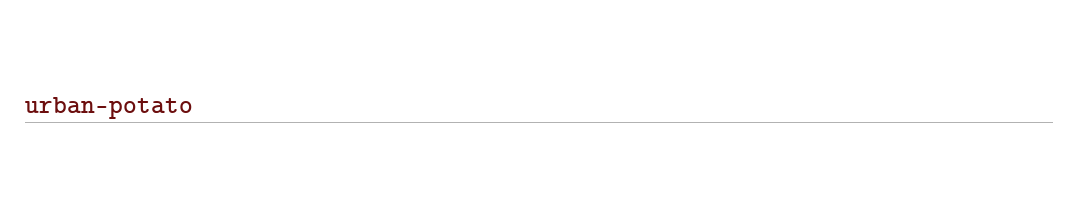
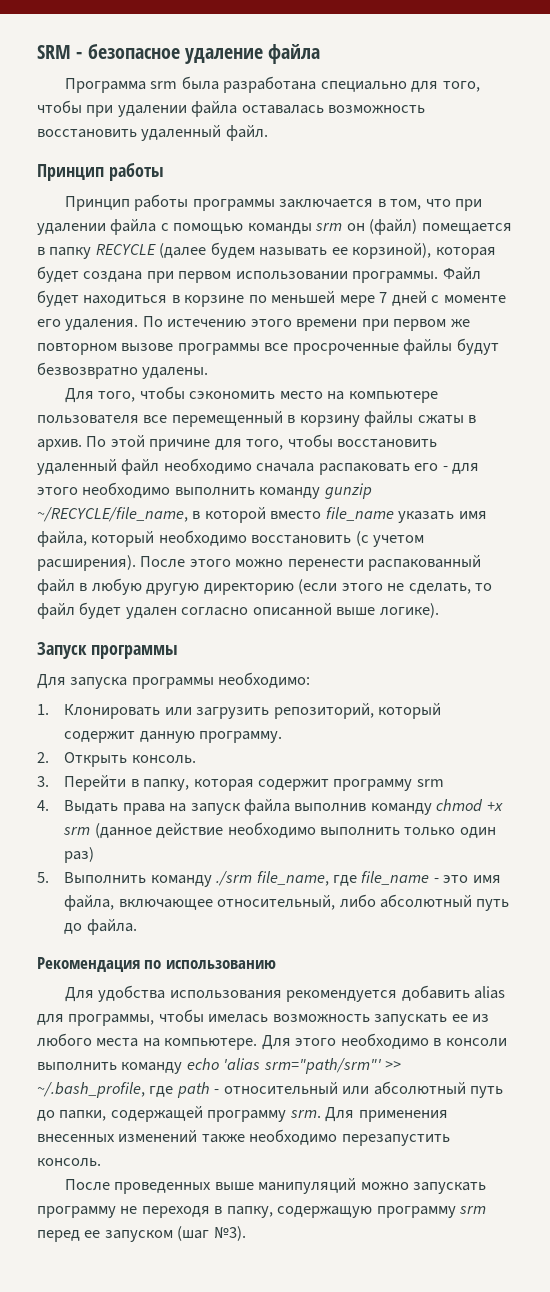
- urban-potato
+ SRM - безопасное удаление файла
+ Программа srm была разработана специально для того, чтобы при удалении файла оставалась возможность восстановить удаленный файл.
+ Принцип работы
+ Принцип работы программы заключается в том, что при удалении файла с помощью команды srm он (файл) помещается в папку RECYCLE (далее будем называть ее корзиной), которая будет создана при первом использовании программы. Файл будет находиться в корзине по меньшей мере 7 дней с моменте его удаления. По истечению этого времени при первом же повторном вызове программы все просроченные файлы будут безвозвратно удалены.
+ Для того, чтобы сэкономить место на компьютере пользователя все перемещенный в корзину файлы сжаты в архив. По этой причине для того, чтобы восстановить удаленный файл необходимо сначала распаковать его - для этого необходимо выполнить команду gunzip ~/RECYCLE/file_name, в которой вместо file_name указать имя файла, который необходимо восстановить (с учетом расширения). После этого можно перенести распакованный файл в любую другую директорию (если этого не сделать, то файл будет удален согласно описанной выше логике).
+ Запуск программы
+ Для запуска программы необходимо:
+ 1. Клонировать или загрузить репозиторий, который содержит данную программу.
+ 2. Открыть консоль.
+ 3. Перейти в папку, которая содержит программу srm
+ 4. Выдать права на запуск файла выполнив команду chmod +x srm (данное действие необходимо выполнить только один раз)
+ 5. Выполнить команду ./srm file_name, где file_name - это имя файла, включающее относительный, либо абсолютный путь до файла.
+ Рекомендация по использованию
+ Для удобства использования рекомендуется добавить alias для программы, чтобы имелась возможность запускать ее из любого места на компьютере. Для этого необходимо в консоли выполнить команду echo 'alias srm="path/srm"' >> ~/.bash_profile, где path - относительный или абсолютный путь до папки, содержащей программу srm. Для применения внесенных изменений также необходимо перезапустить консоль.
+ После проведенных выше манипуляций можно запускать программу не переходя в папку, содержащую программу srm перед ее запуском (шаг №3).

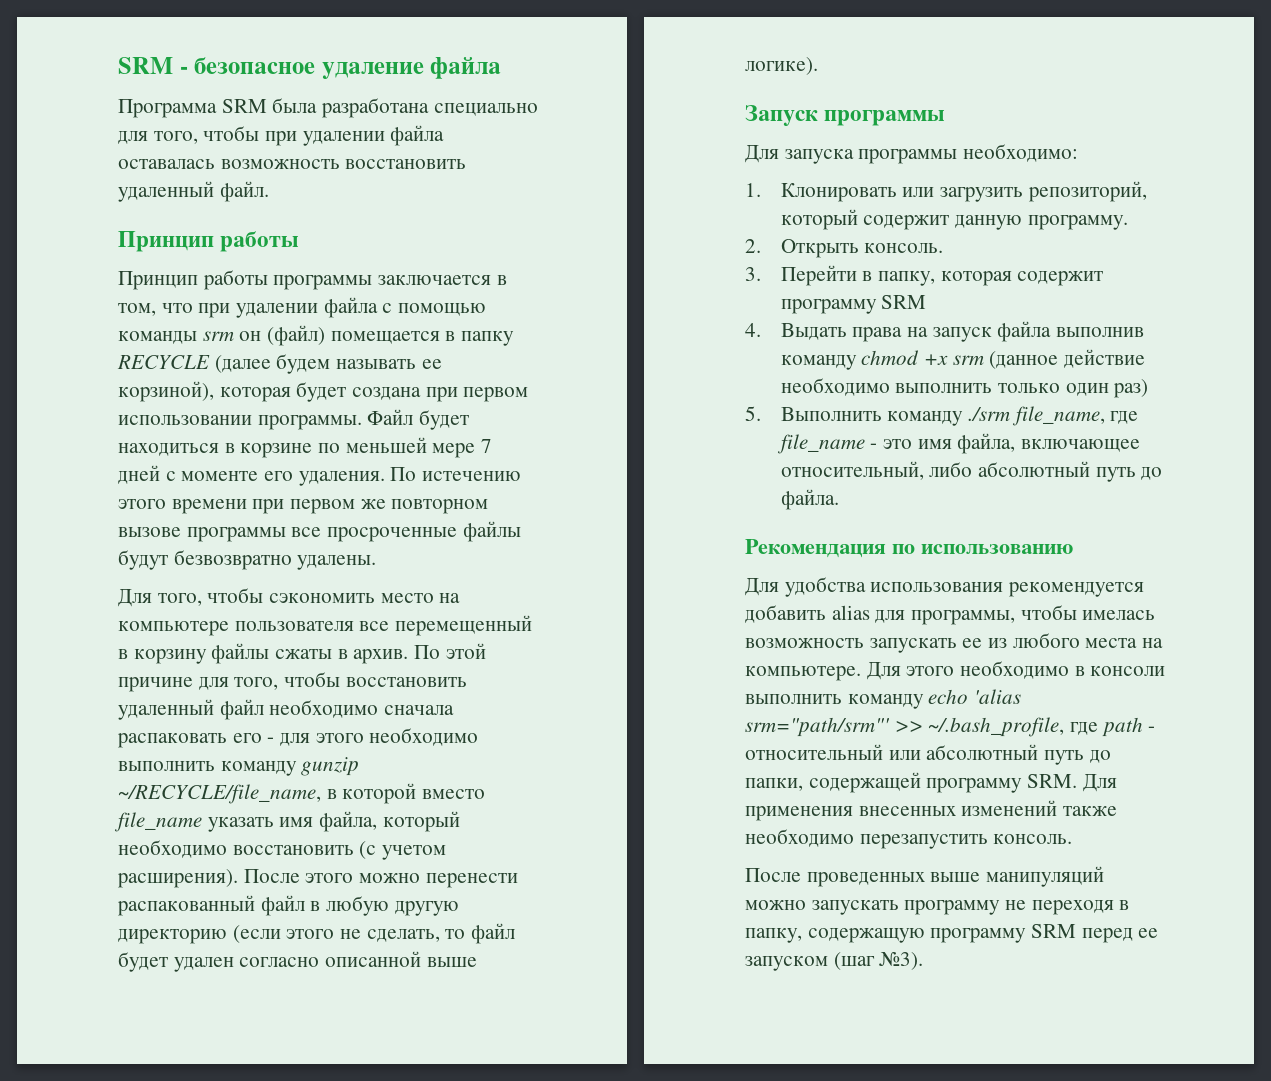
- Программа srm была разработана специально для того, чтобы при удалении файла оставалась возможность восстановить удаленный файл.
+ Программа SRM была разработана специально для того, чтобы при удалении файла оставалась возможность восстановить удаленный файл.
- 3. Перейти в папку, которая содержит программу srm
+ 3. Перейти в папку, которая содержит программу SRM
- Для этого необходимо в консоли выполнить команду echo 'alias srm="path/srm"' >> ~/.bash_profile, где path - относительный или абсолютный путь до папки, содержащей программу srm. Для применения внесенных изменений также необходимо перезапустить консоль.
+ Для этого необходимо в консоли выполнить команду echo 'alias srm="path/srm"' >> ~/.bash_profile, где path - относительный или абсолютный путь до папки, содержащей программу SRM. Для применения внесенных изменений также необходимо перезапустить консоль.
- После проведенных выше манипуляций можно запускать программу не переходя в папку, содержащую программу srm перед ее запуском (шаг №3).
+ После проведенных выше манипуляций можно запускать программу не переходя в папку, содержащую программу SRM перед ее запуском (шаг №3).

